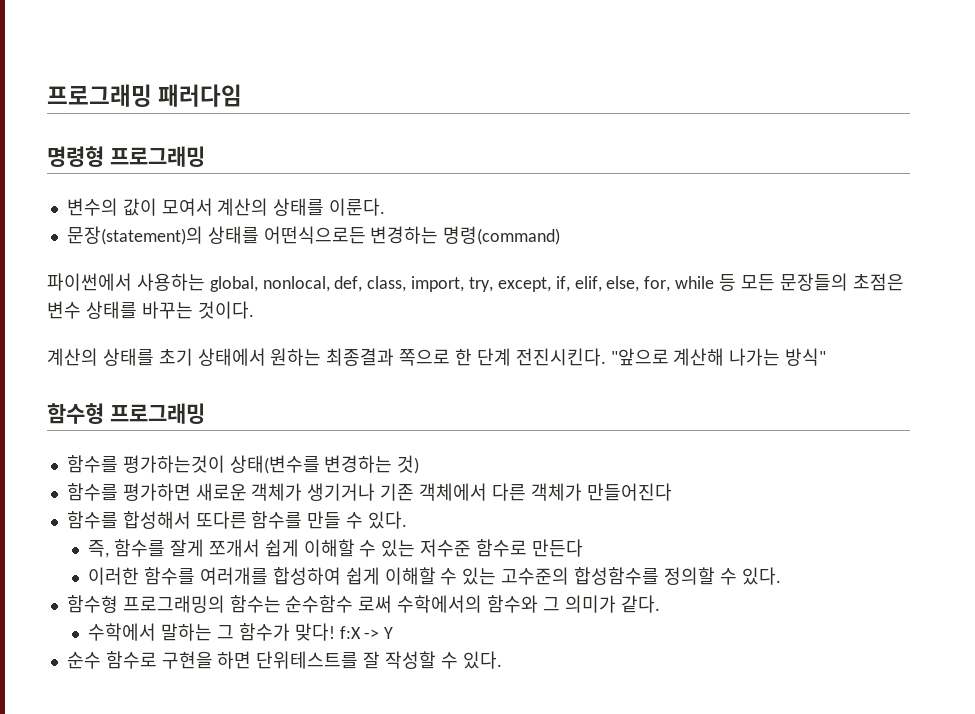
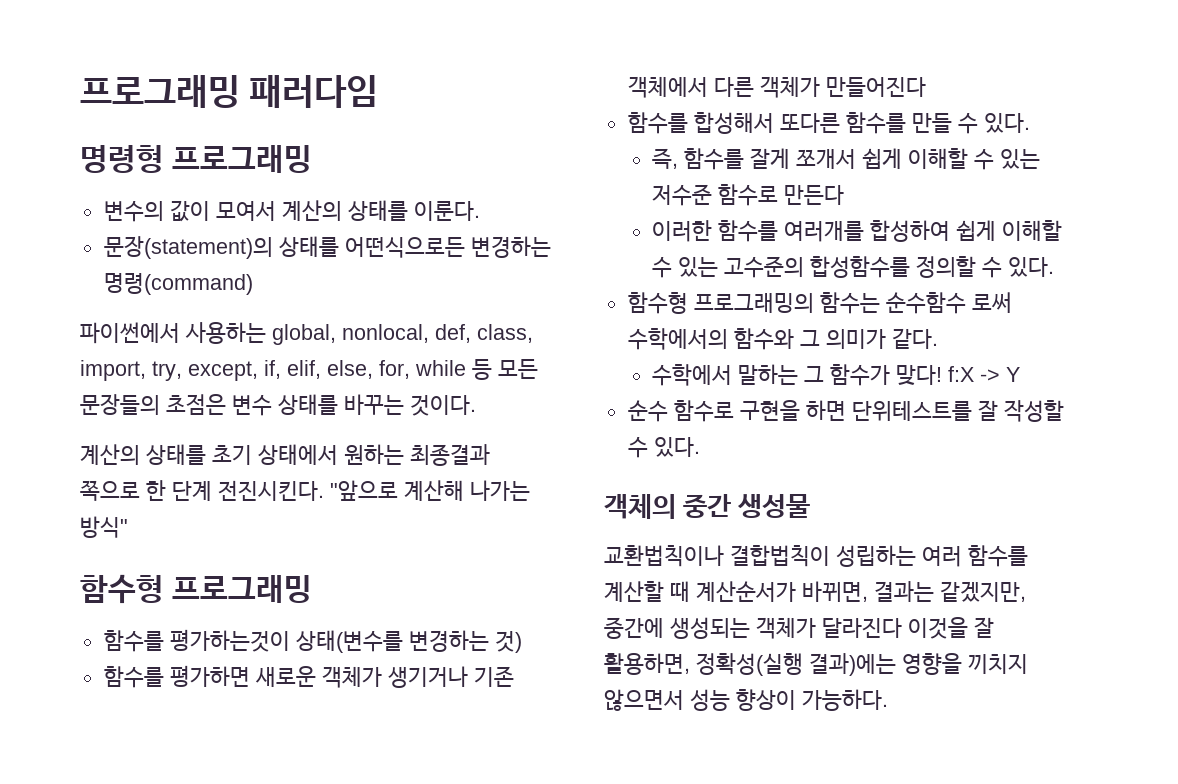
+ 객체의 중간 생성물
+ 교환법칙이나 결합법칙이 성립하는 여러 함수를 계산할 때 계산순서가 바뀌면, 결과는 같겠지만, 중간에 생성되는 객체가 달라진다 이것을 잘 활용하면, 정확성(실행 결과)에는 영향을 끼치지 않으면서 성능 향상이 가능하다.

